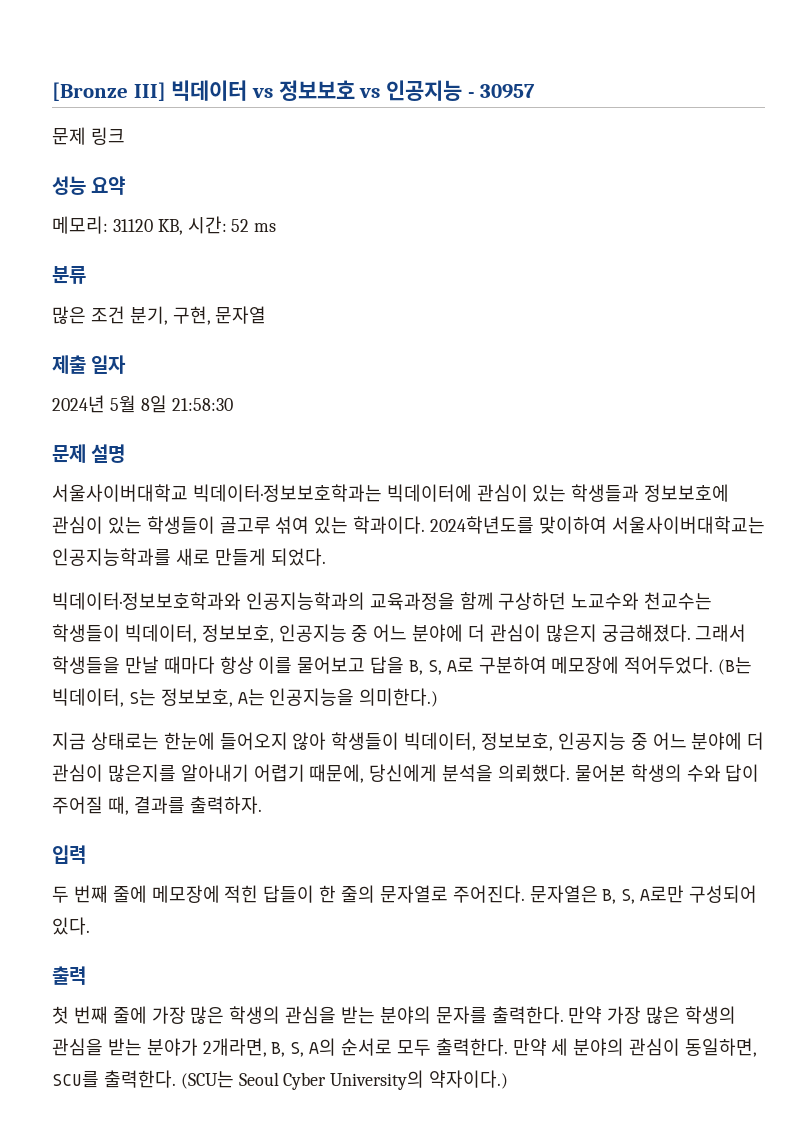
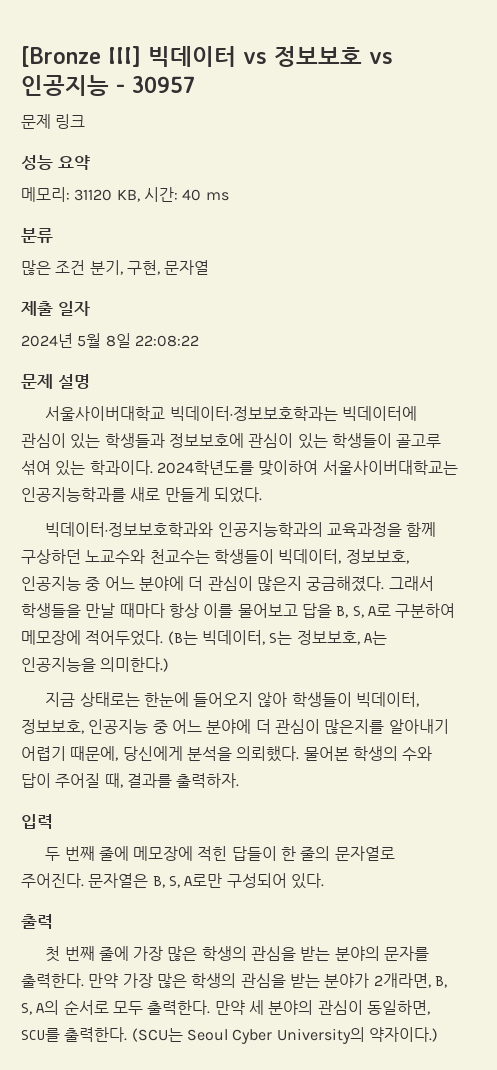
- 메모리: 31120 KB, 시간: 52 ms
+ 메모리: 31120 KB, 시간: 40 ms
- 2024년 5월 8일 21:58:30
+ 2024년 5월 8일 22:08:22

